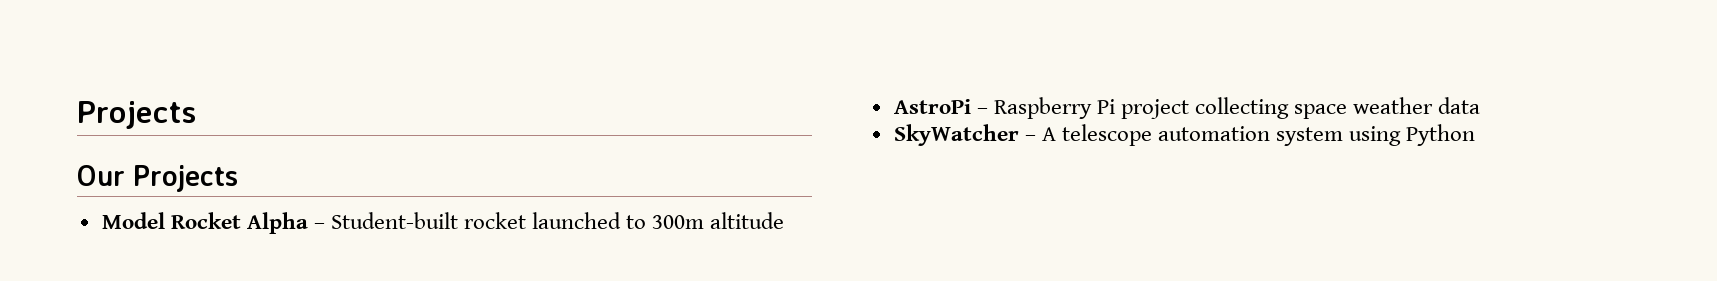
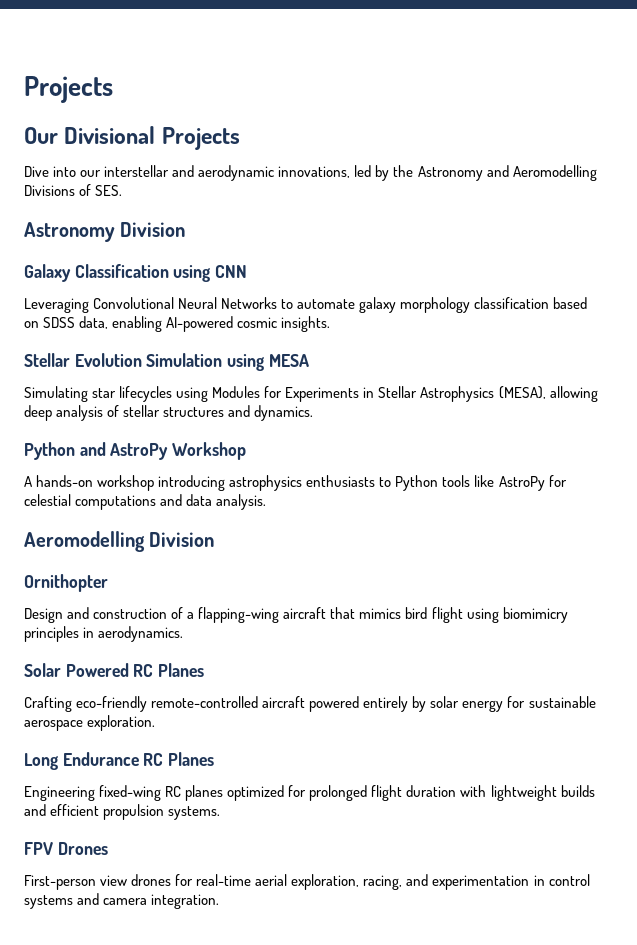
- Our Projects
- Model Rocket Alpha – Student-built rocket launched to 300m altitude
- AstroPi – Raspberry Pi project collecting space weather data
- SkyWatcher – A telescope automation system using Python
+ Our Divisional Projects
+ Dive into our interstellar and aerodynamic innovations, led by the Astronomy and Aeromodelling Divisions of SES.
+ Astronomy Division
+ Galaxy Classification using CNN
+ Leveraging Convolutional Neural Networks to automate galaxy morphology classification based on SDSS data, enabling AI-powered cosmic insights.
+ Stellar Evolution Simulation using MESA
+ Simulating star lifecycles using Modules for Experiments in Stellar Astrophysics (MESA), allowing deep analysis of stellar structures and dynamics.
+ Python and AstroPy Workshop
+ A hands-on workshop introducing astrophysics enthusiasts to Python tools like AstroPy for celestial computations and data analysis.
+ Aeromodelling Division
+ Ornithopter
+ Design and construction of a flapping-wing aircraft that mimics bird flight using biomimicry principles in aerodynamics.
+ Solar Powered RC Planes
+ Crafting eco-friendly remote-controlled aircraft powered entirely by solar energy for sustainable aerospace exploration.
+ Long Endurance RC Planes
+ Engineering fixed-wing RC planes optimized for prolonged flight duration with lightweight builds and efficient propulsion systems.
+ FPV Drones
+ First-person view drones for real-time aerial exploration, racing, and experimentation in control systems and camera integration.

